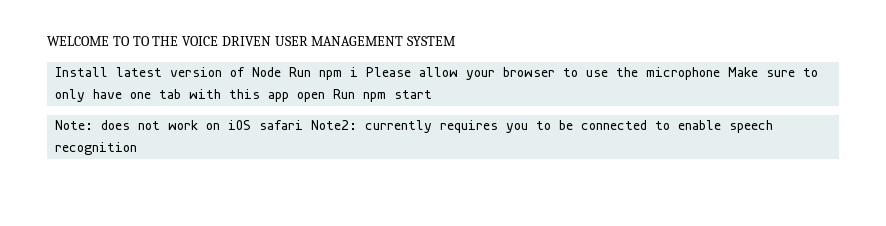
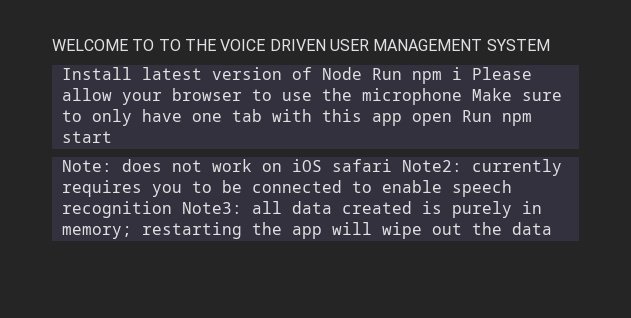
- Note: does not work on iOS safari Note2: currently requires you to be connected to enable speech recognition
+ Note: does not work on iOS safari Note2: currently requires you to be connected to enable speech recognition Note3: all data created is purely in memory; restarting the app will wipe out the data

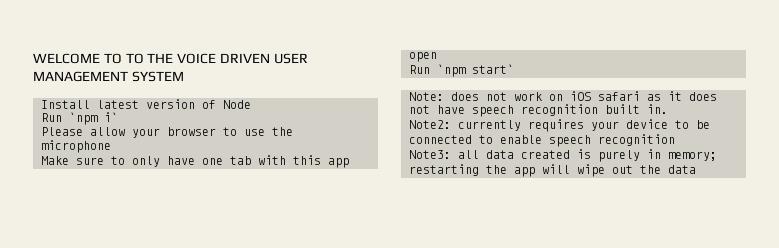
- Install latest version of Node Run npm i Please allow your browser to use the microphone Make sure to only have one tab with this app open Run npm start
+ Install latest version of Node
+ Run `npm i`
+ Please allow your browser to use the microphone
+ Make sure to only have one tab with this app open
+ Run `npm start`
- Note: does not work on iOS safari Note2: currently requires you to be connected to enable speech recognition Note3: all data created is purely in memory; restarting the app will wipe out the data
+ Note: does not work on iOS safari as it does not have speech recognition built in.
+ Note2: currently requires your device to be connected to enable speech recognition
+ Note3: all data created is purely in memory; restarting the app will wipe out the data

